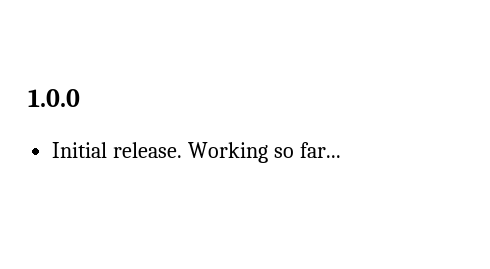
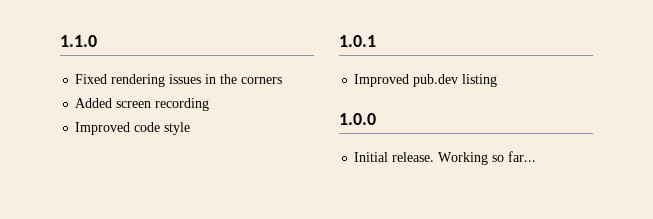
+ 1.1.0
+ Fixed rendering issues in the corners
+ Added screen recording
+ Improved code style
+ 1.0.1
+ Improved pub.dev listing

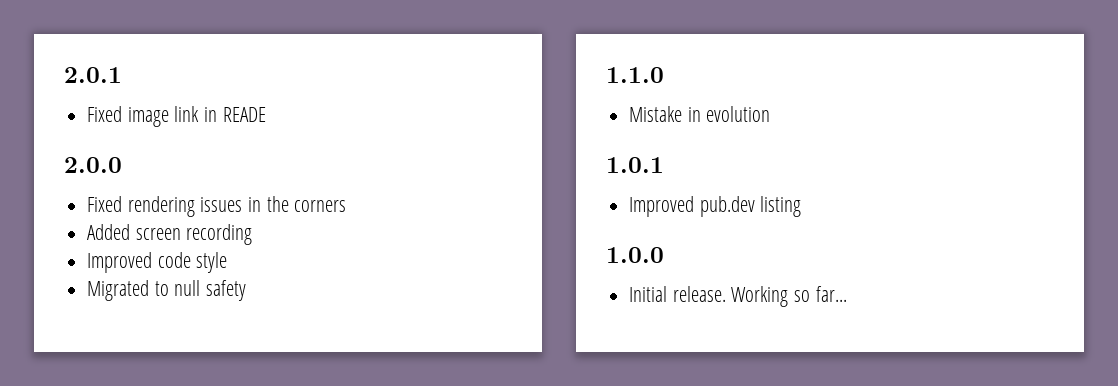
- 1.1.0
+ 2.0.1
+ Fixed image link in READE
+ 2.0.0
+ Migrated to null safety
+ 1.1.0
+ Mistake in evolution

